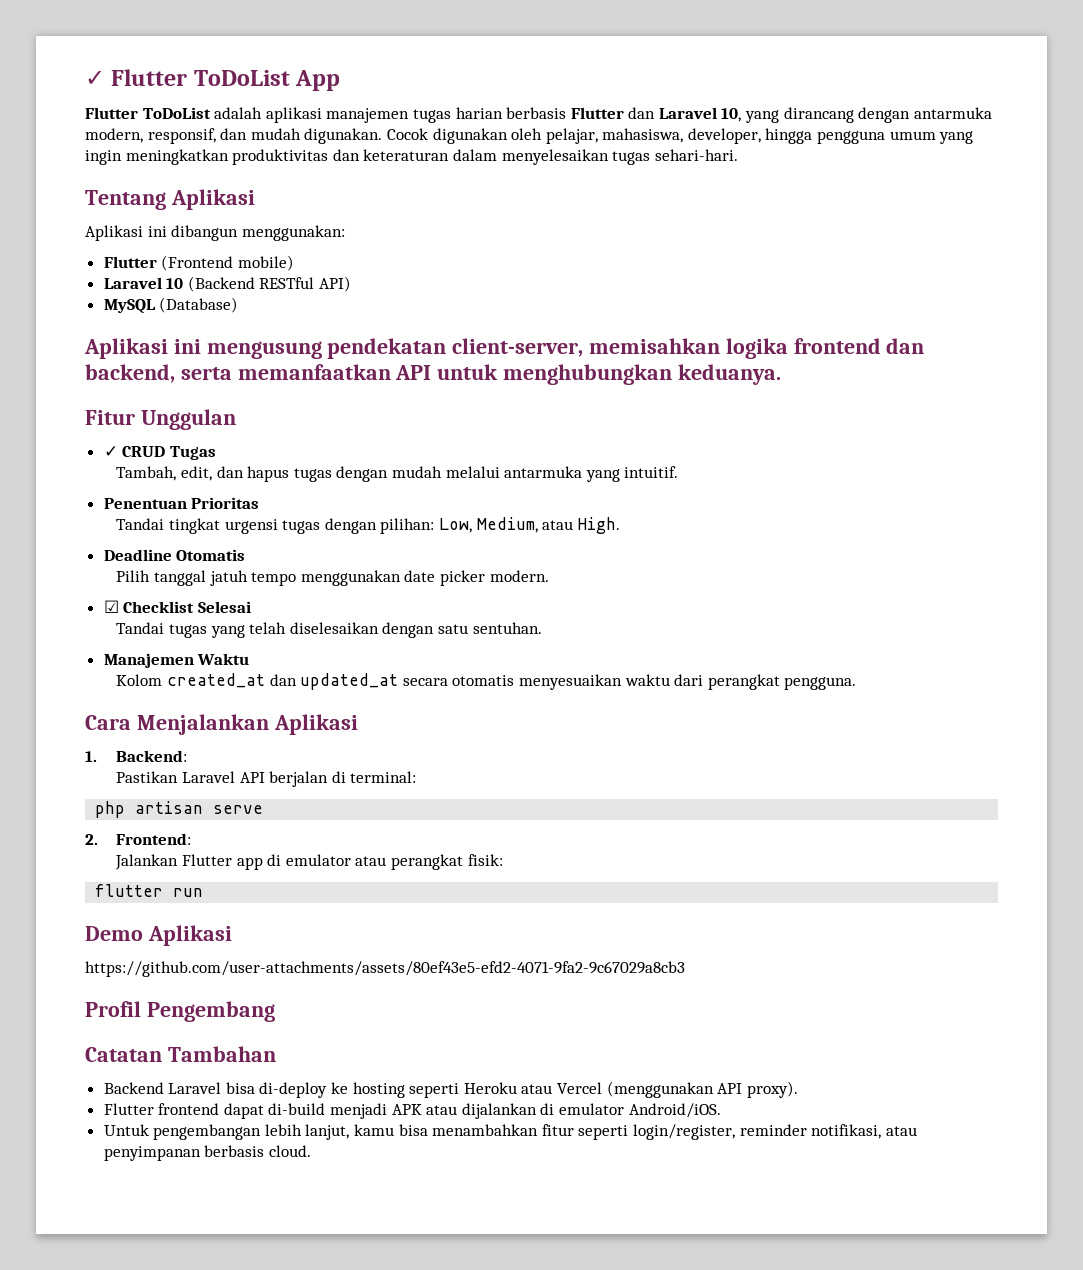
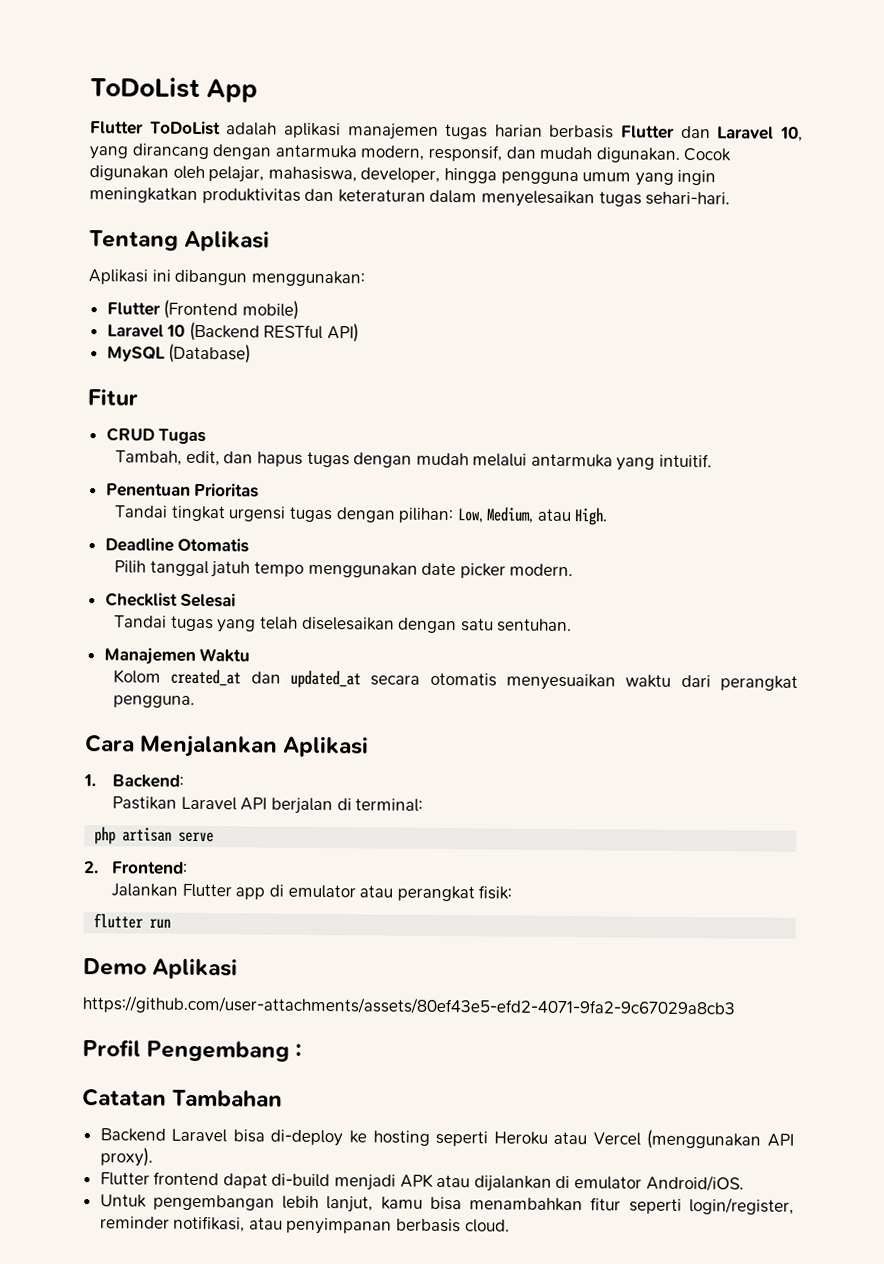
- ✓ Flutter ToDoList App
+ ToDoList App
- Aplikasi ini mengusung pendekatan client-server, memisahkan logika frontend dan backend, serta memanfaatkan API untuk menghubungkan keduanya.
- Fitur Unggulan
- ✓ CRUD Tugas
+ Fitur
+ CRUD Tugas
- ☑ Checklist Selesai
+ Checklist Selesai
- Profil Pengembang
+ Profil Pengembang :

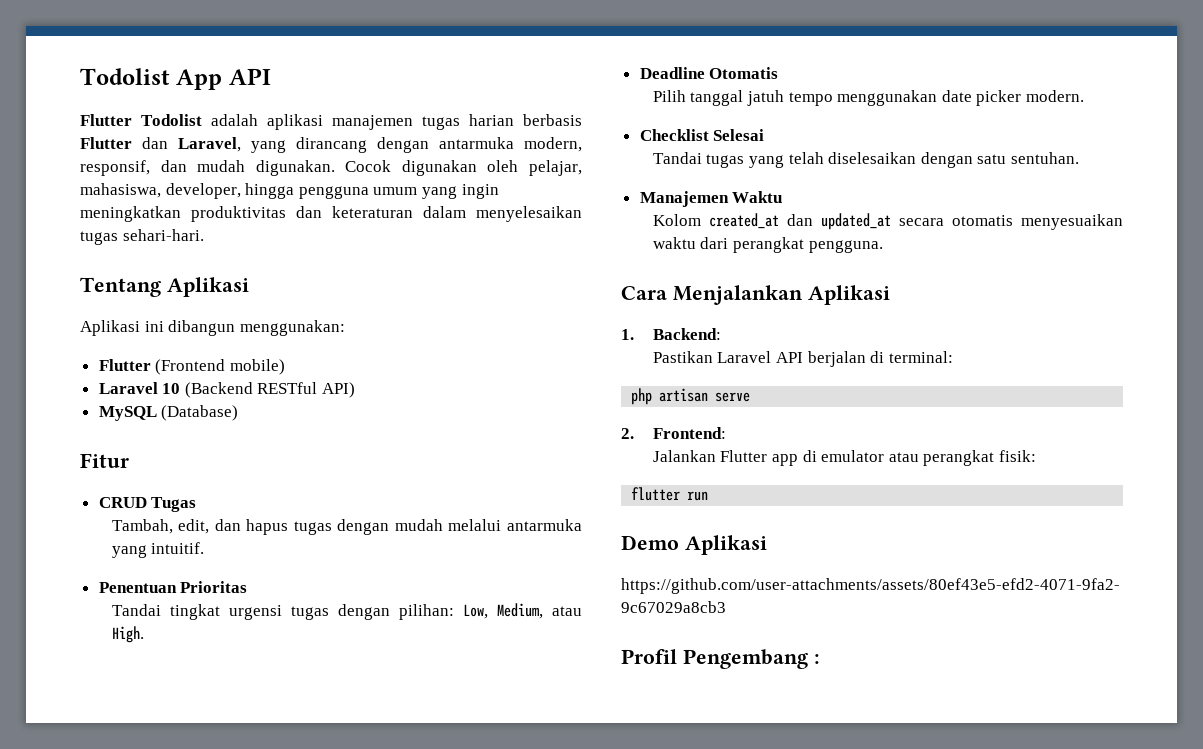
- ToDoList App
- Flutter ToDoList adalah aplikasi manajemen tugas harian berbasis Flutter dan Laravel 10, yang dirancang dengan antarmuka modern, responsif, dan mudah digunakan.
+ Todolist App API
+ Flutter Todolist adalah aplikasi manajemen tugas harian berbasis Flutter dan Laravel, yang dirancang dengan antarmuka modern, responsif, dan mudah digunakan.
- Catatan Tambahan
- Backend Laravel bisa di-deploy ke hosting seperti Heroku atau Vercel (menggunakan API proxy).
- Flutter frontend dapat di-build menjadi APK atau dijalankan di emulator Android/iOS.
- Untuk pengembangan lebih lanjut, kamu bisa menambahkan fitur seperti login/register, reminder notifikasi, atau penyimpanan berbasis cloud.

